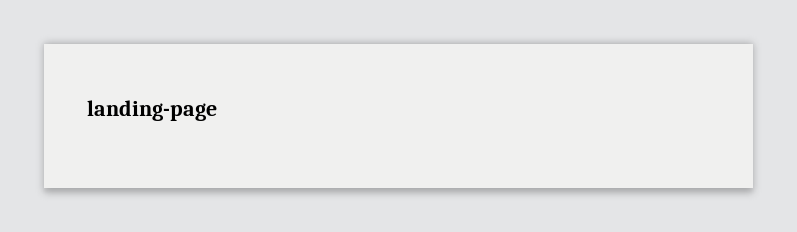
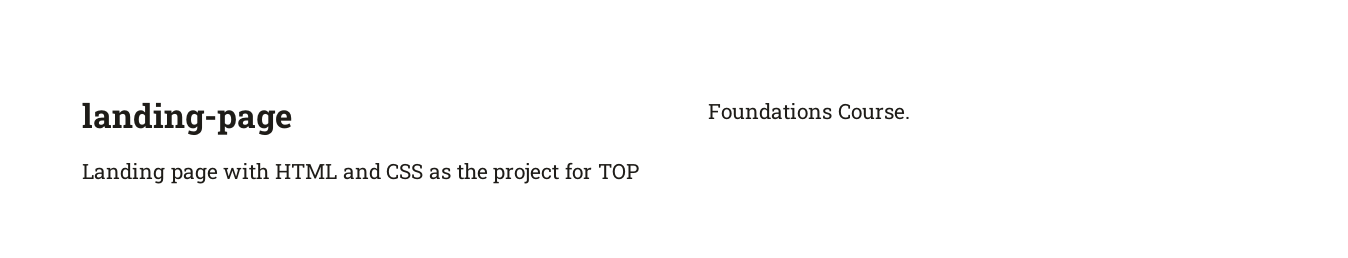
+ Landing page with HTML and CSS as the project for TOP Foundations Course.

